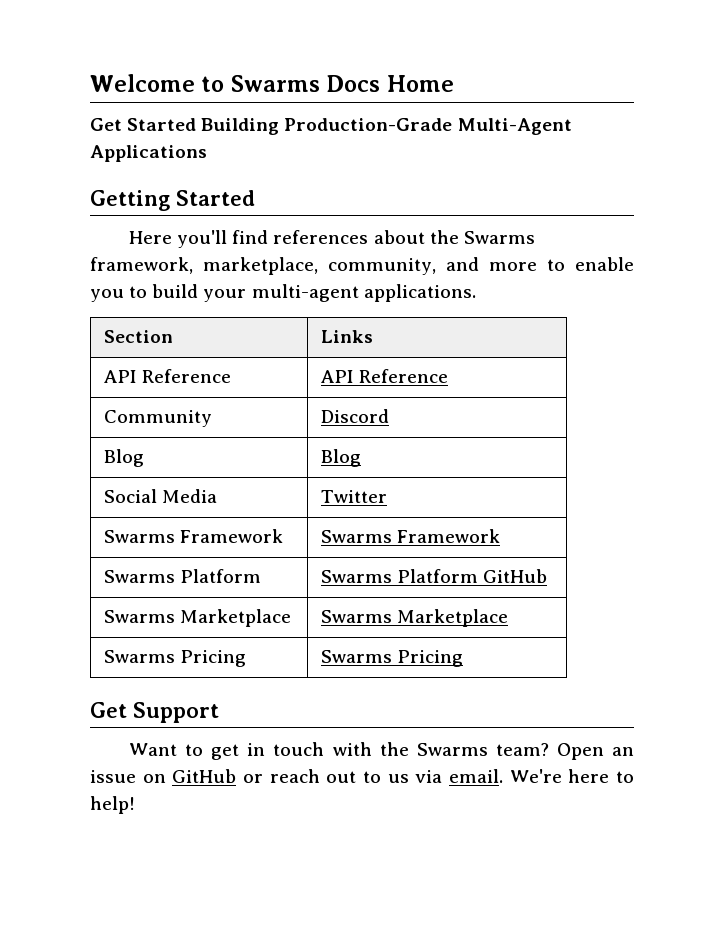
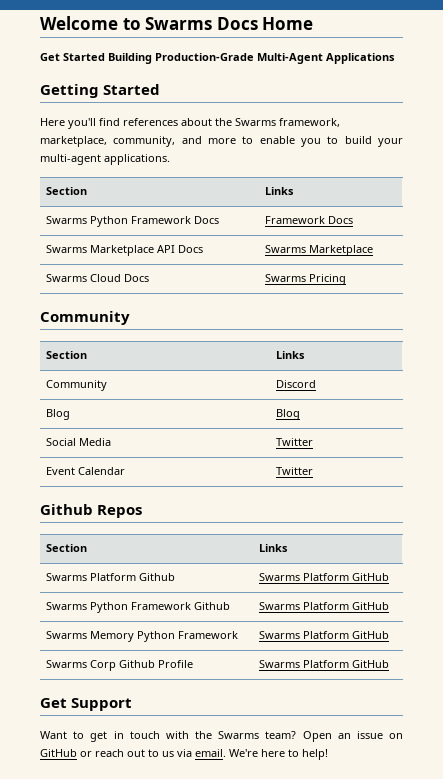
- API Reference | API Reference
+ Swarms Python Framework Docs | Framework Docs
+ Swarms Marketplace API Docs | Swarms Marketplace
+ Swarms Cloud Docs | Swarms Pricing
+ Community
+ Section | Links
- Swarms Framework | Swarms Framework
- Swarms Platform | Swarms Platform GitHub
- Swarms Marketplace | Swarms Marketplace
- Swarms Pricing | Swarms Pricing
+ Event Calendar | Twitter
+ Github Repos
+ Section | Links
+ Swarms Platform Github | Swarms Platform GitHub
+ Swarms Python Framework Github | Swarms Platform GitHub
+ Swarms Memory Python Framework | Swarms Platform GitHub
+ Swarms Corp Github Profile | Swarms Platform GitHub

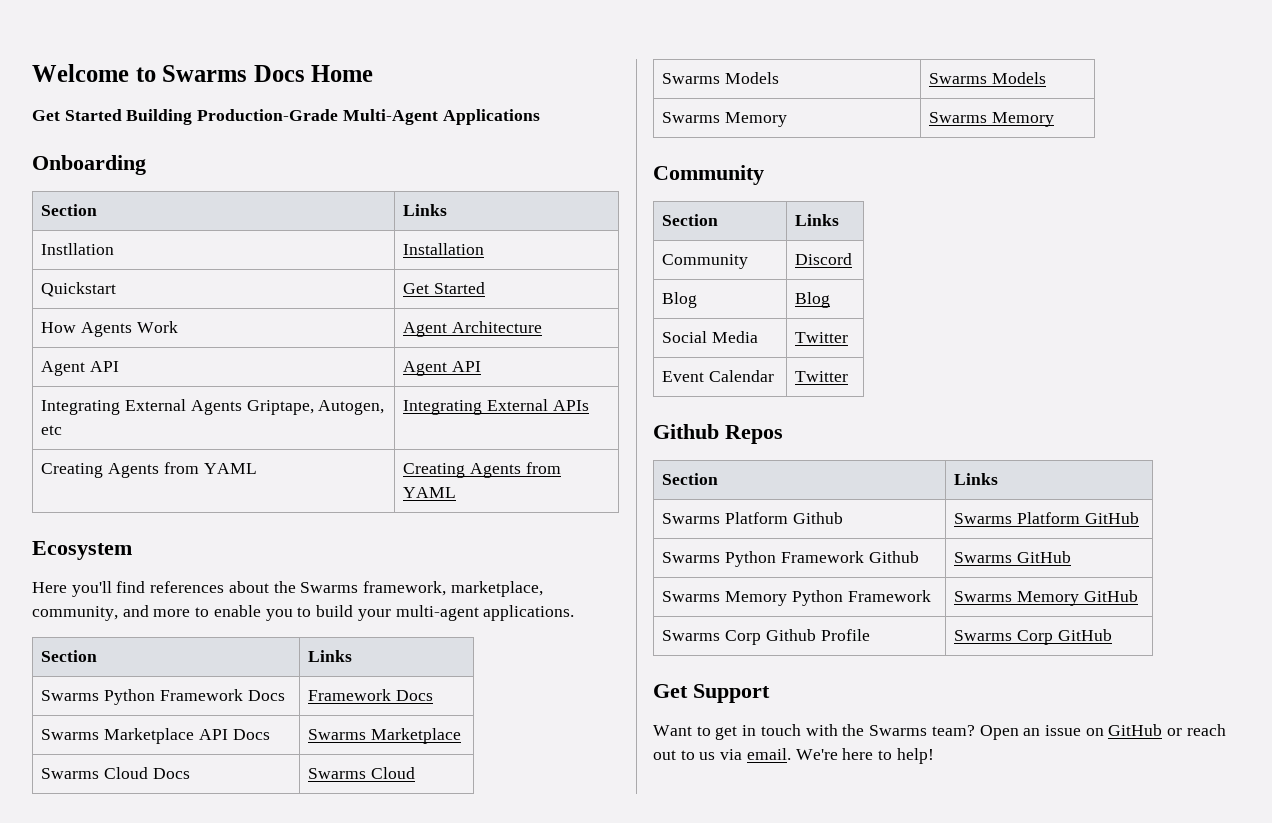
- Getting Started
+ Onboarding
+ Section | Links
+ Instllation | Installation
+ Quickstart | Get Started
+ How Agents Work | Agent Architecture
+ Agent API | Agent API
+ Integrating External Agents Griptape, Autogen, etc | Integrating External APIs
+ Creating Agents from YAML | Creating Agents from YAML
+ Ecosystem
- Swarms Cloud Docs | Swarms Pricing
+ Swarms Cloud Docs | Swarms Cloud
+ Swarms Models | Swarms Models
+ Swarms Memory | Swarms Memory
- Swarms Python Framework Github | Swarms Platform GitHub
+ Swarms Python Framework Github | Swarms GitHub
- Swarms Memory Python Framework | Swarms Platform GitHub
+ Swarms Memory Python Framework | Swarms Memory GitHub
- Swarms Corp Github Profile | Swarms Platform GitHub
+ Swarms Corp Github Profile | Swarms Corp GitHub

